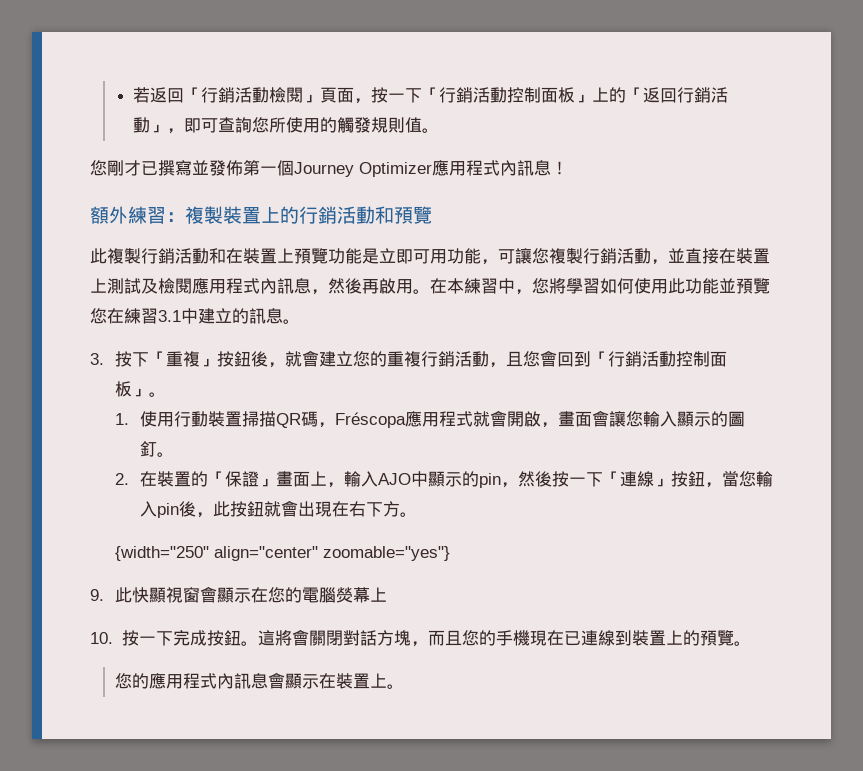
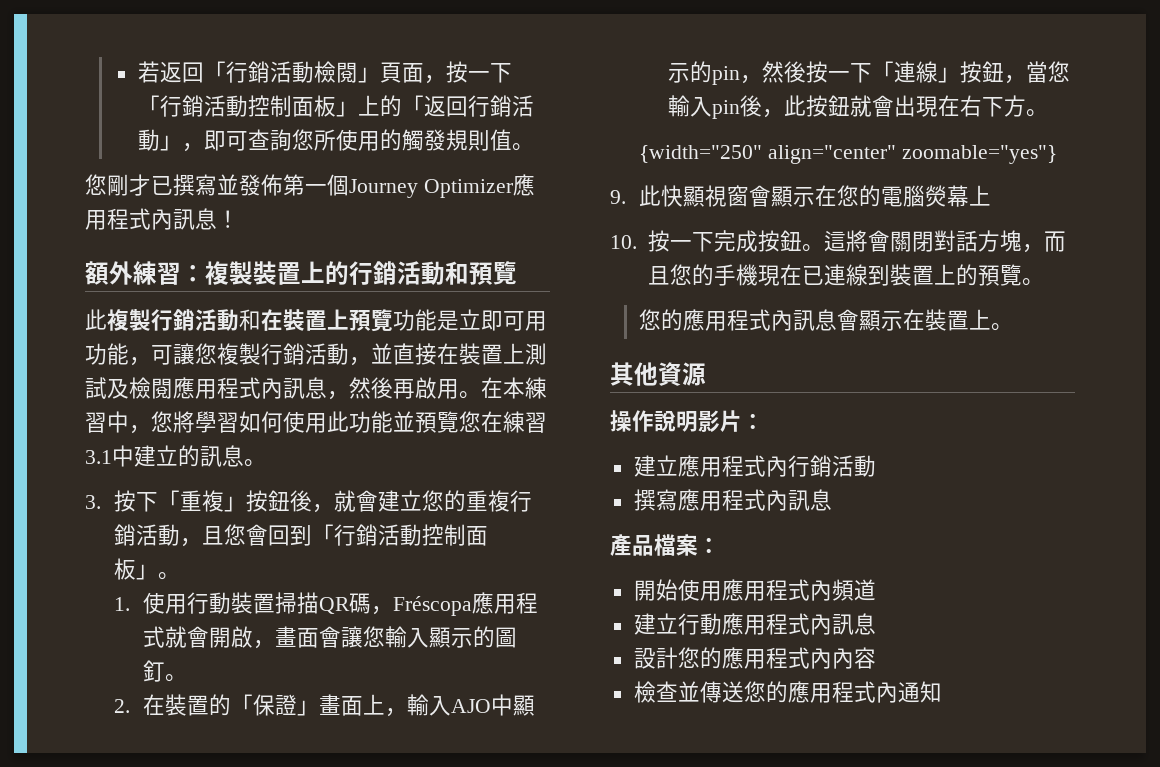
+ 其他資源
+ 操作說明影片：
+ 建立應用程式內行銷活動
+ 撰寫應用程式內訊息
+ 產品檔案：
+ 開始使用應用程式內頻道
+ 建立行動應用程式內訊息
+ 設計您的應用程式內內容
+ 檢查並傳送您的應用程式內通知

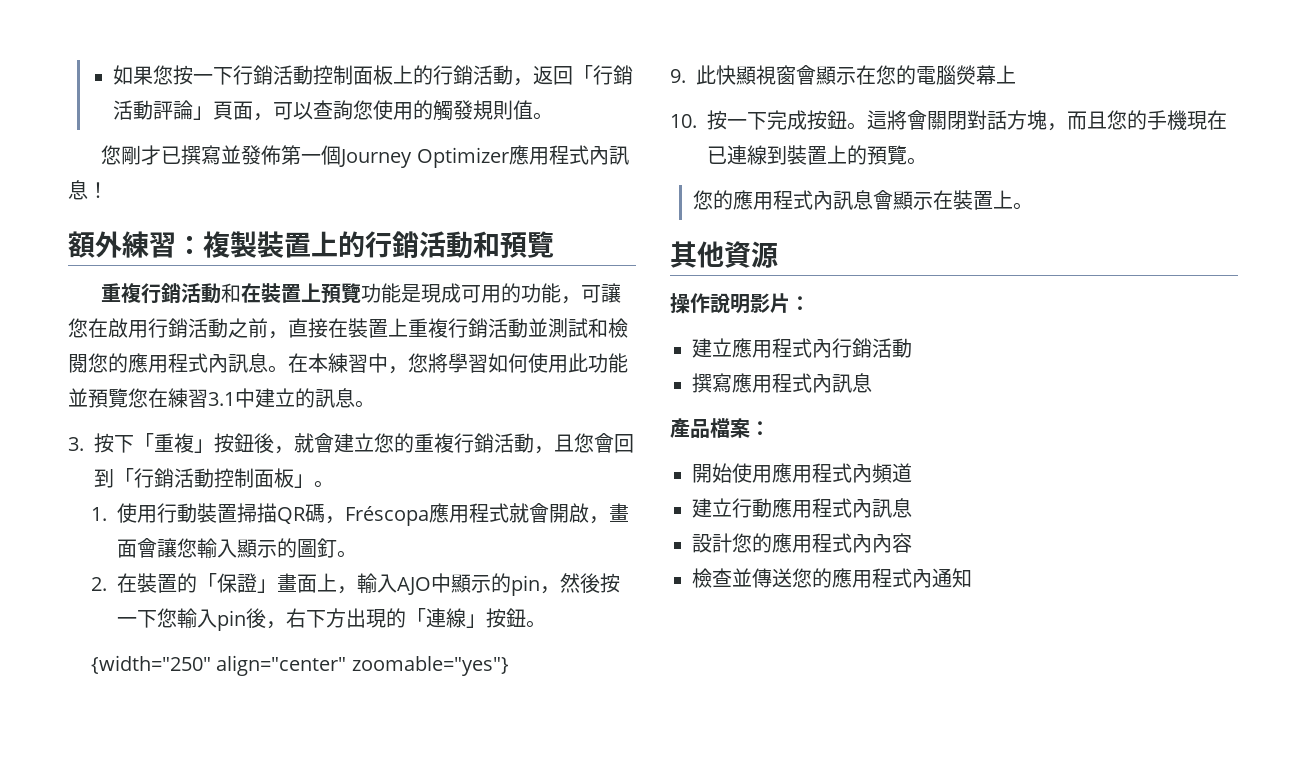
- 若返回「行銷活動檢閱」頁面，按一下「行銷活動控制面板」上的「返回行銷活動」，即可查詢您所使用的觸發規則值。
+ 如果您按一下行銷活動控制面板上的行銷活動，返回「行銷活動評論」頁面，可以查詢您使用的觸發規則值。
- 此複製行銷活動和在裝置上預覽功能是立即可用功能，可讓您複製行銷活動，並直接在裝置上測試及檢閱應用程式內訊息，然後再啟用。
+ 重複行銷活動和在裝置上預覽功能是現成可用的功能，可讓您在啟用行銷活動之前，直接在裝置上重複行銷活動並測試和檢閱您的應用程式內訊息。
- 2.在裝置的「保證」畫面上，輸入AJO中顯示的pin，然後按一下「連線」按鈕，當您輸入pin後，此按鈕就會出現在右下方。
+ 2.在裝置的「保證」畫面上，輸入AJO中顯示的pin，然後按一下您輸入pin後，右下方出現的「連線」按鈕。

